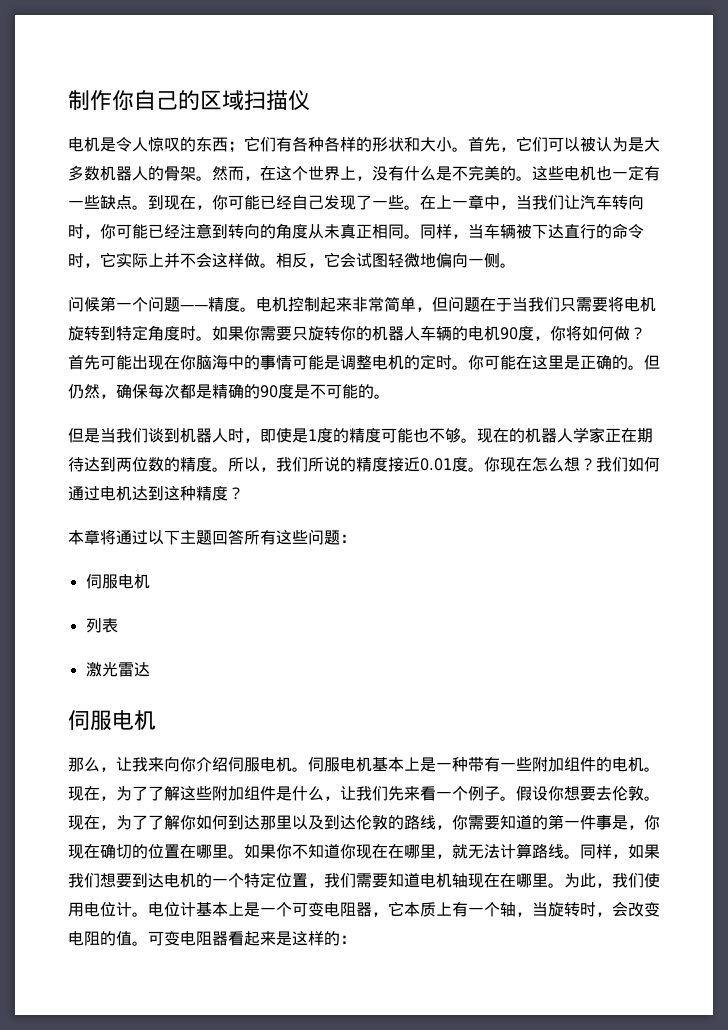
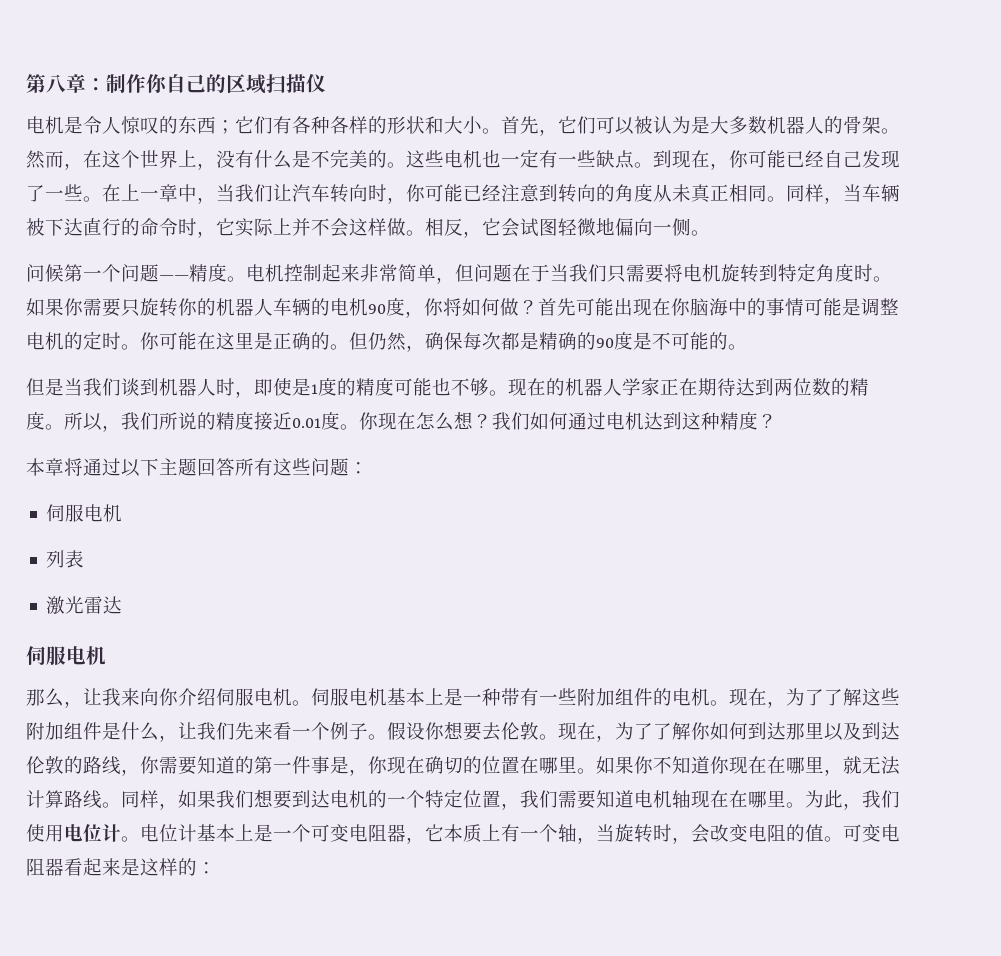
- 制作你自己的区域扫描仪
+ 第八章：制作你自己的区域扫描仪

